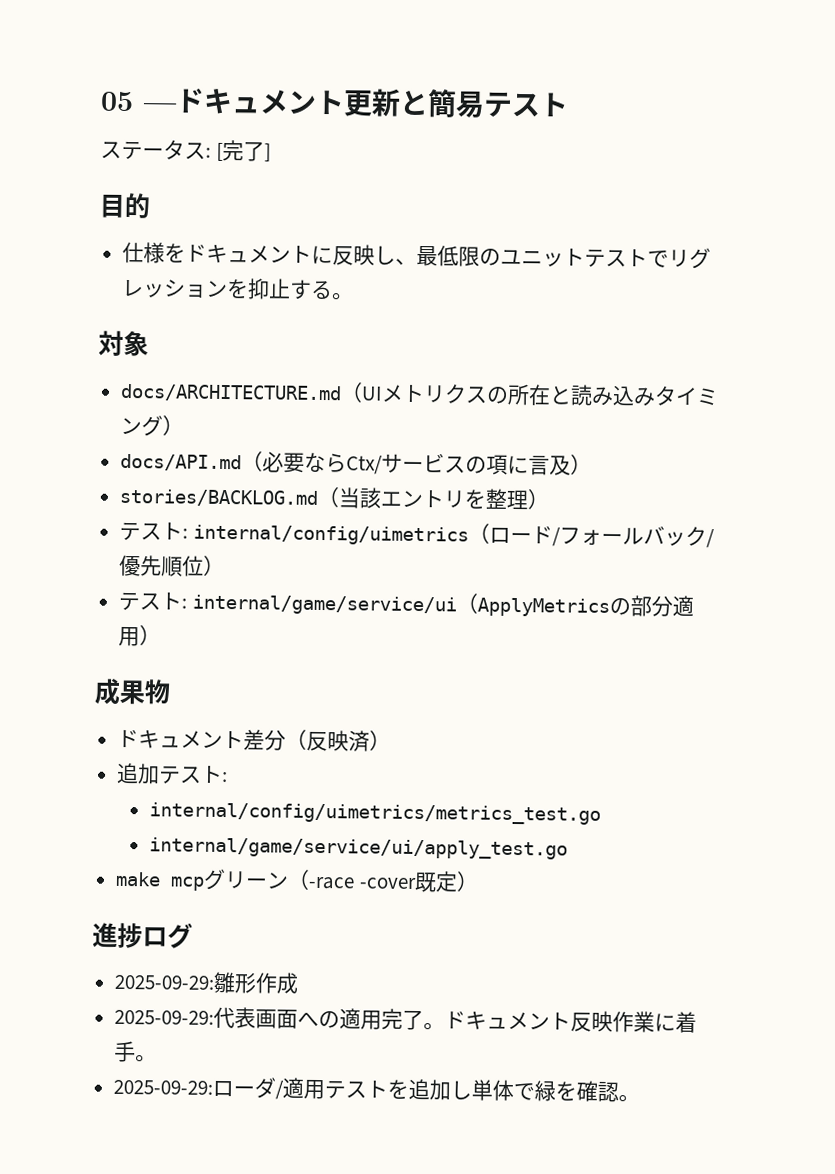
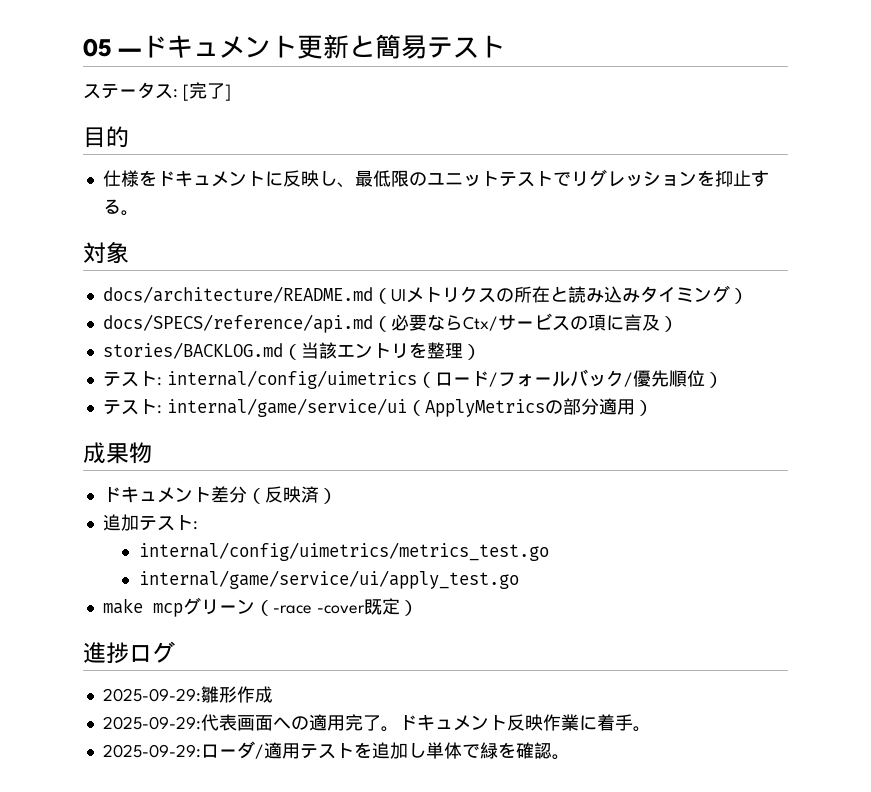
- docs/ARCHITECTURE.md（UIメトリクスの所在と読み込みタイミング）
+ docs/architecture/README.md（UIメトリクスの所在と読み込みタイミング）
- docs/API.md（必要ならCtx/サービスの項に言及）
+ docs/SPECS/reference/api.md（必要ならCtx/サービスの項に言及）

